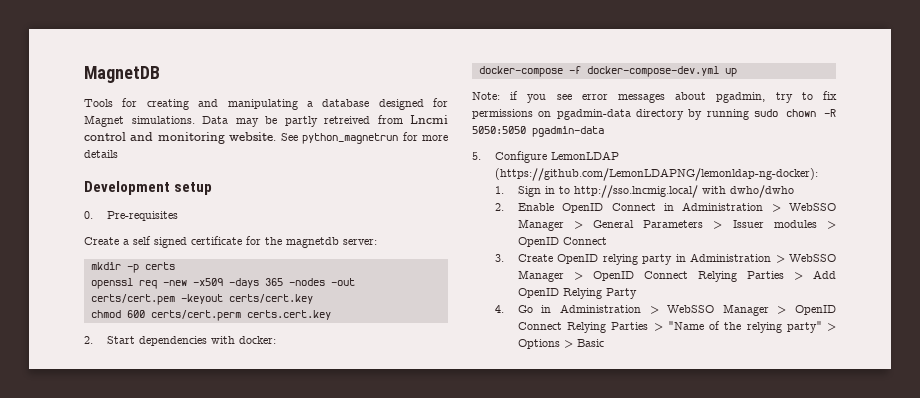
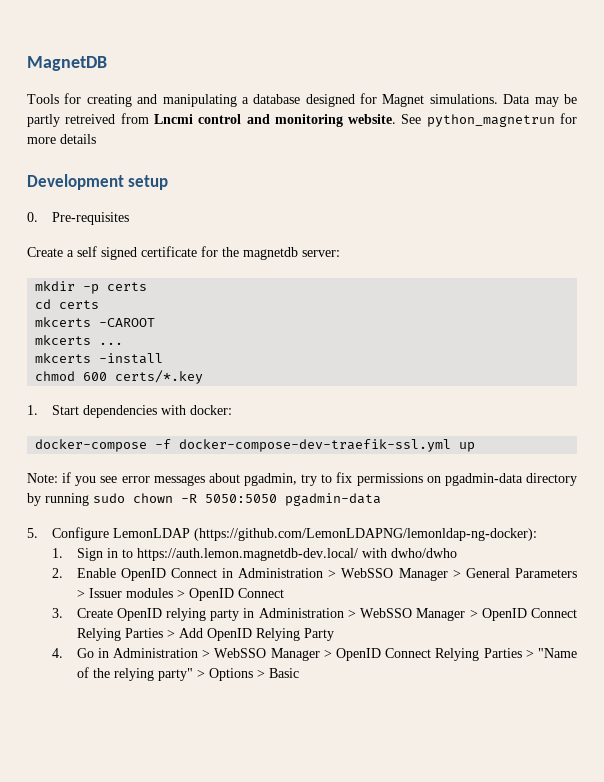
- openssl req -new -x509 -days 365 -nodes -out certs/cert.pem -keyout certs/cert.key
+ cd certs
+ mkcerts -CAROOT
+ mkcerts ...
+ mkcerts -install
- chmod 600 certs/cert.perm certs.cert.key
- 2. Start dependencies with docker:
+ chmod 600 certs/*.key
+ 1. Start dependencies with docker:
- docker-compose -f docker-compose-dev.yml up
+ docker-compose -f docker-compose-dev-traefik-ssl.yml up
- 1. Sign in to http://sso.lncmig.local/ with dwho/dwho
+ 1. Sign in to https://auth.lemon.magnetdb-dev.local/ with dwho/dwho

